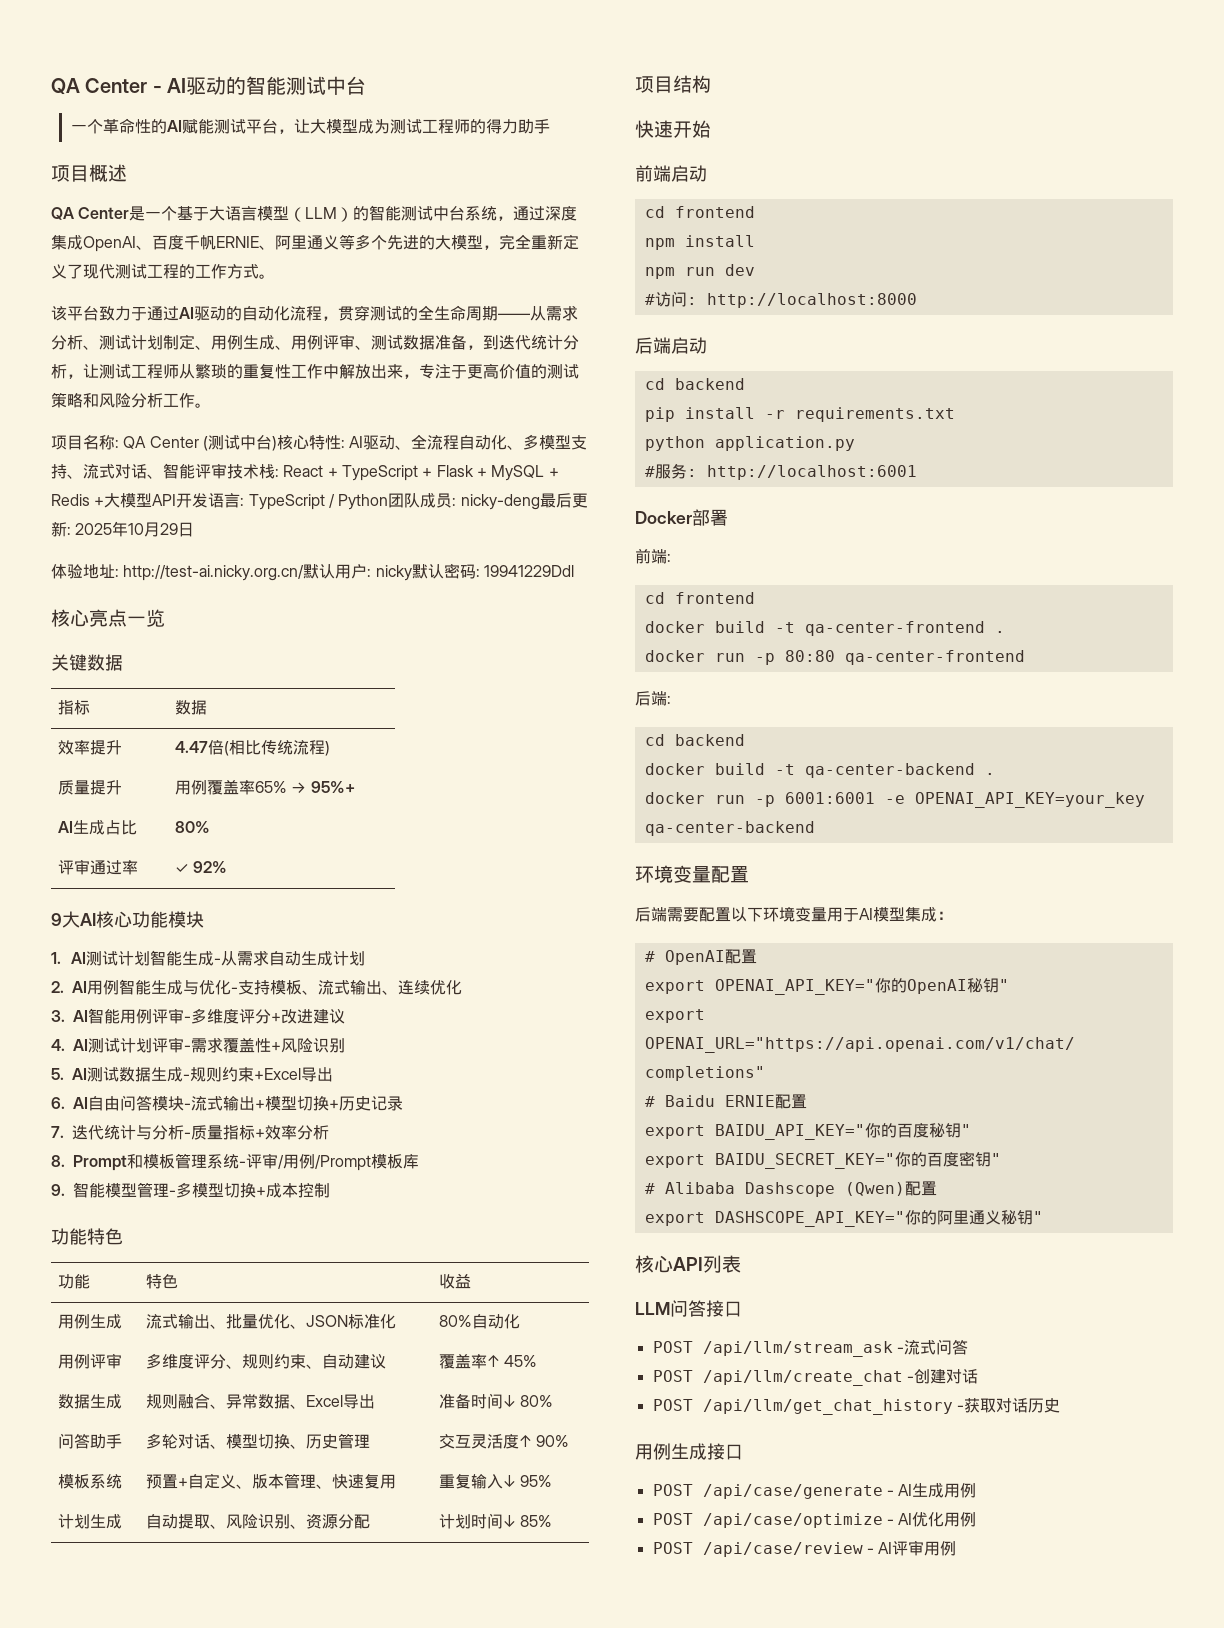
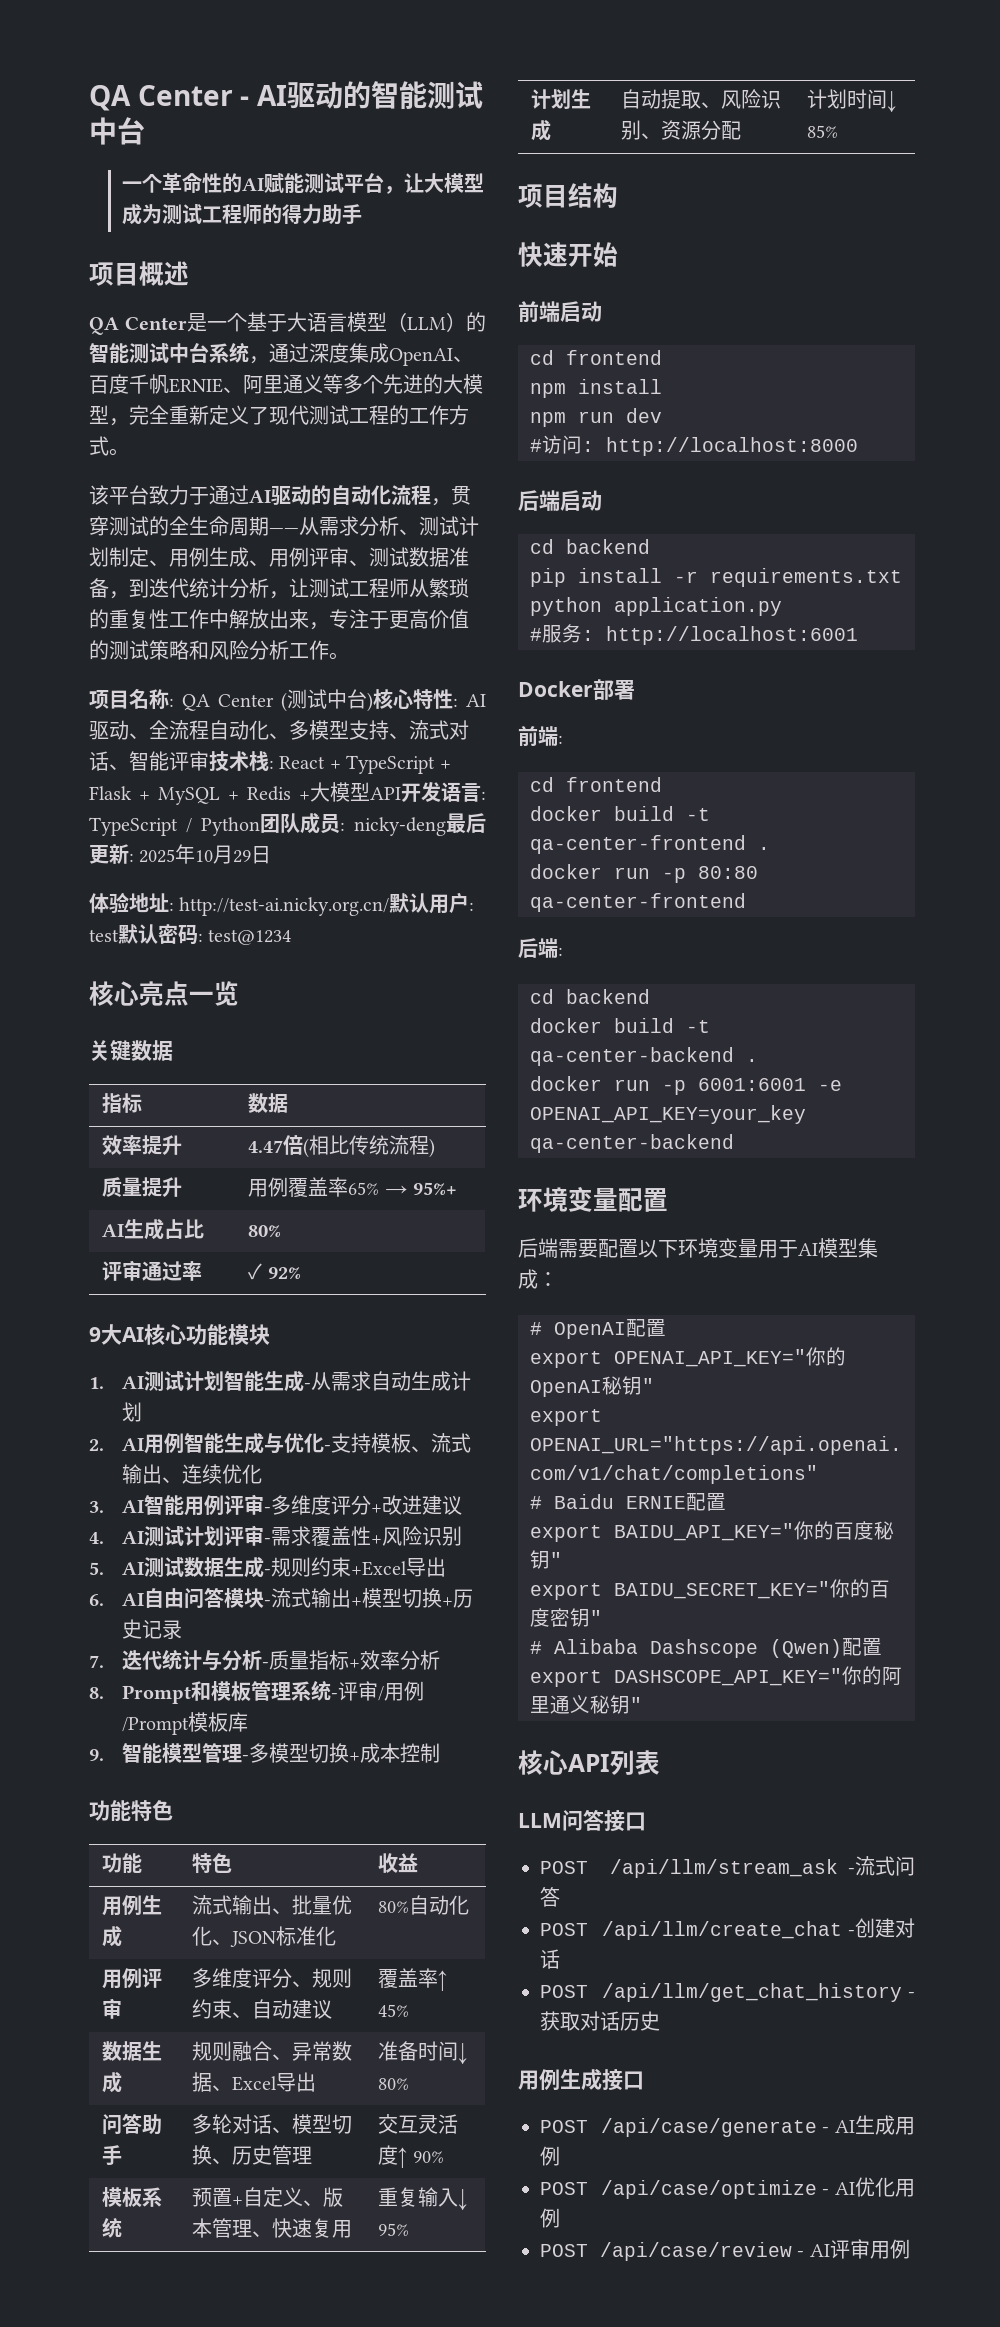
- 体验地址: http://test-ai.nicky.org.cn/默认用户: nicky默认密码: 19941229Ddl
+ 体验地址: http://test-ai.nicky.org.cn/默认用户: test默认密码: test@1234

